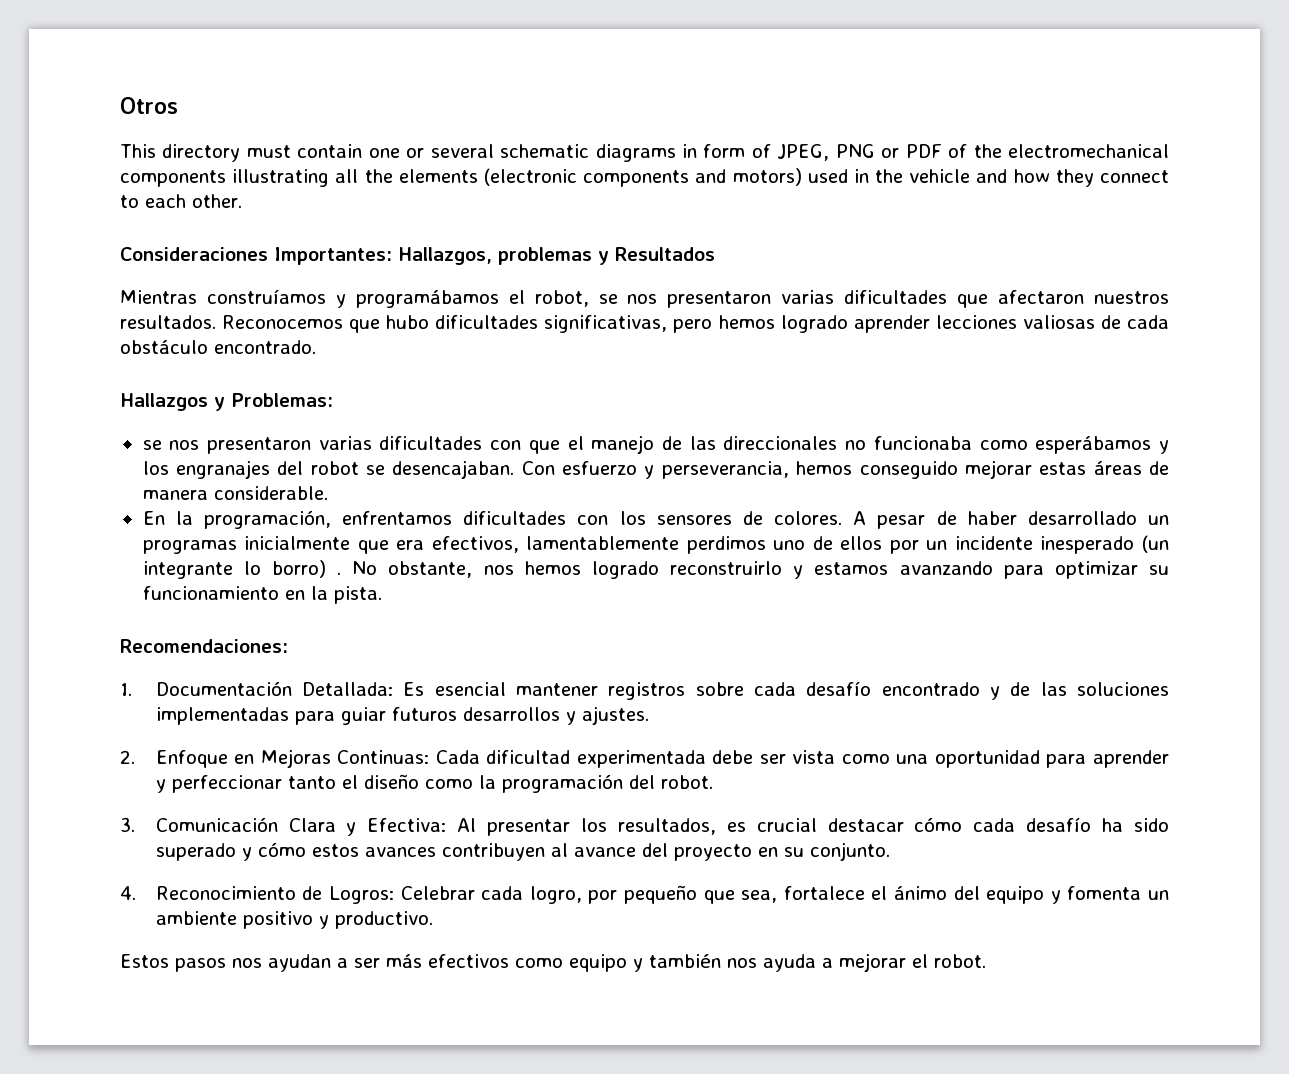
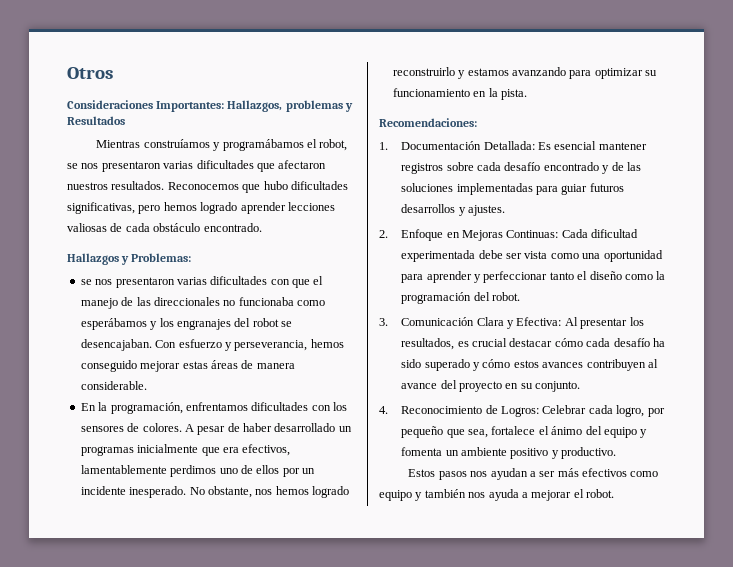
- This directory must contain one or several schematic diagrams in form of JPEG, PNG or PDF of the electromechanical components illustrating all the elements (electronic components and motors) used in the vehicle and how they connect to each other.
- A pesar de haber desarrollado un programas inicialmente que era efectivos, lamentablemente perdimos uno de ellos por un incidente inesperado (un integrante lo borro) .
+ A pesar de haber desarrollado un programas inicialmente que era efectivos, lamentablemente perdimos uno de ellos por un incidente inesperado.

